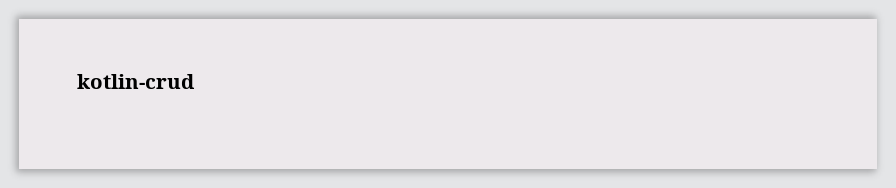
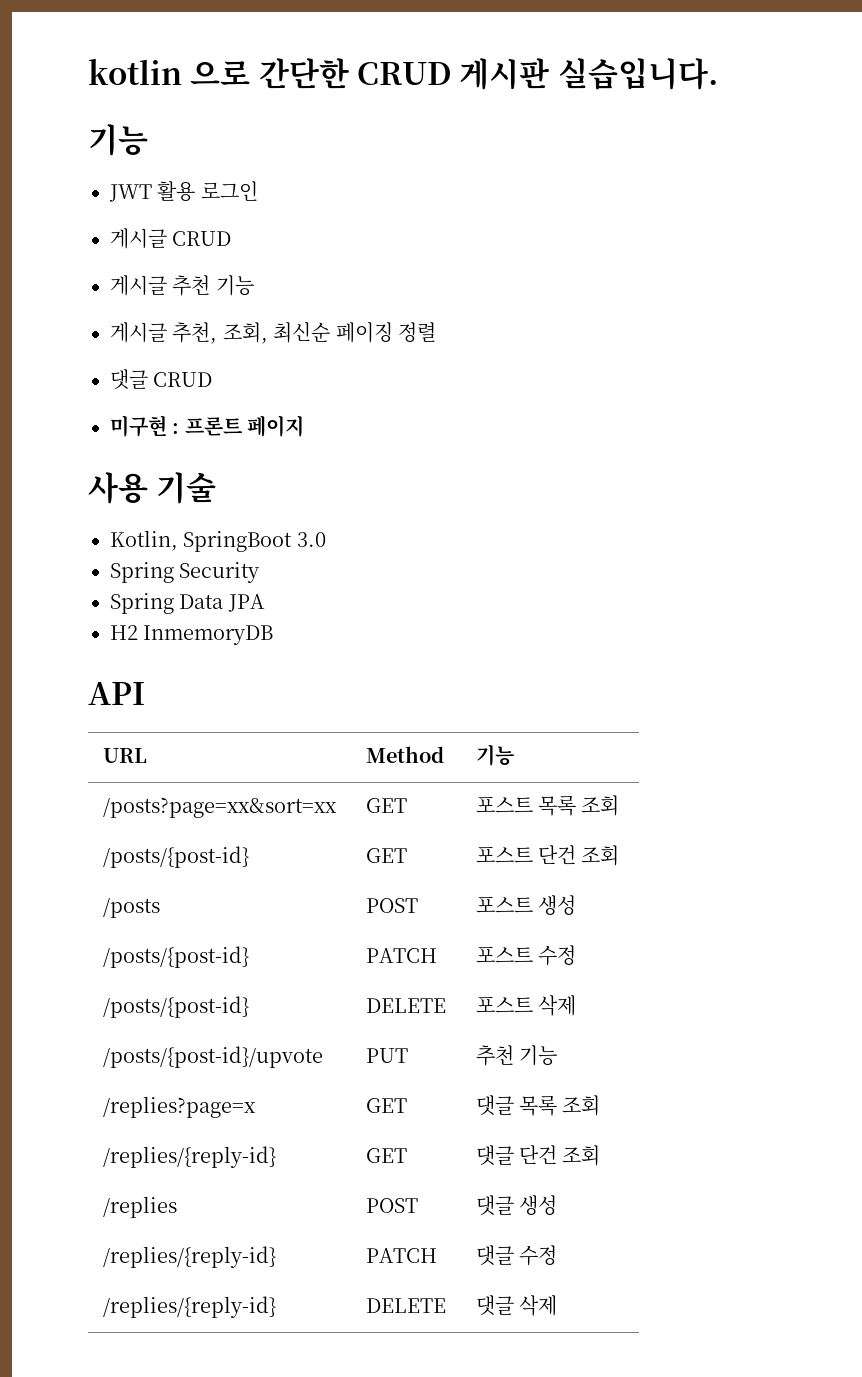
- kotlin-crud
+ kotlin 으로 간단한 CRUD 게시판 실습입니다.
+ 기능
+ JWT 활용 로그인
+ 게시글 CRUD
+ 게시글 추천 기능
+ 게시글 추천, 조회, 최신순 페이징 정렬
+ 댓글 CRUD
+ 미구현 : 프론트 페이지
+ 사용 기술
+ Kotlin, SpringBoot 3.0
+ Spring Security
+ Spring Data JPA
+ H2 InmemoryDB
+ API
+ URL | Method | 기능
+ /posts?page=xx&sort=xx | GET | 포스트 목록 조회
+ /posts/{post-id} | GET | 포스트 단건 조회
+ /posts | POST | 포스트 생성
+ /posts/{post-id} | PATCH | 포스트 수정
+ /posts/{post-id} | DELETE | 포스트 삭제
+ /posts/{post-id}/upvote | PUT | 추천 기능
+ /replies?page=x | GET | 댓글 목록 조회
+ /replies/{reply-id} | GET | 댓글 단건 조회
+ /replies | POST | 댓글 생성
+ /replies/{reply-id} | PATCH | 댓글 수정
+ /replies/{reply-id} | DELETE | 댓글 삭제

